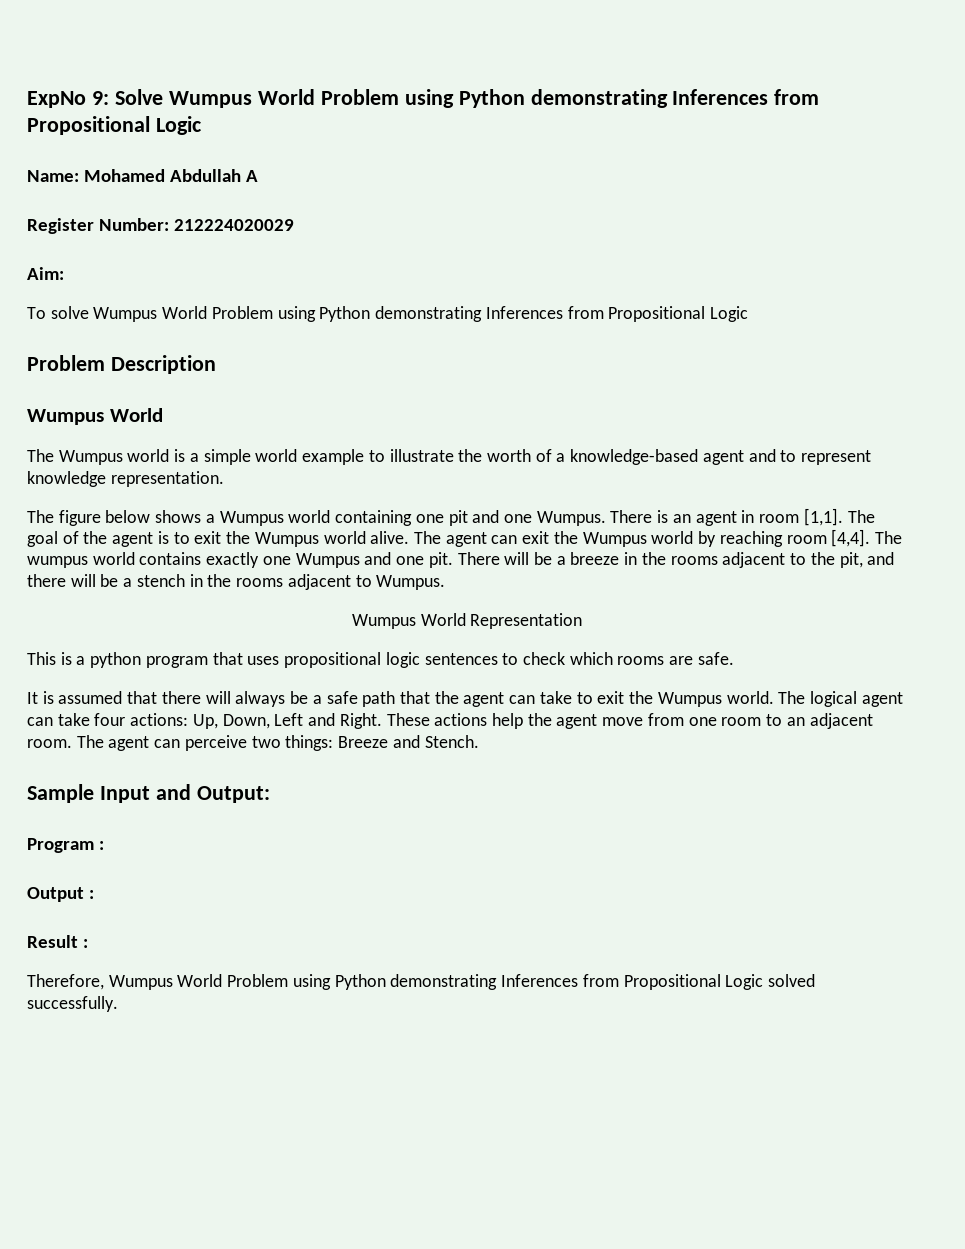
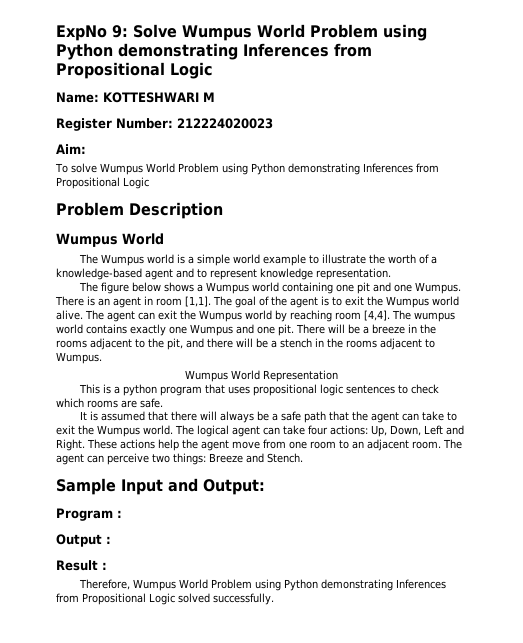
- Name: Mohamed Abdullah A
+ Name: KOTTESHWARI M
- Register Number: 212224020029
+ Register Number: 212224020023

